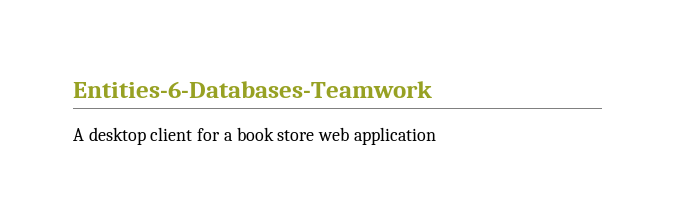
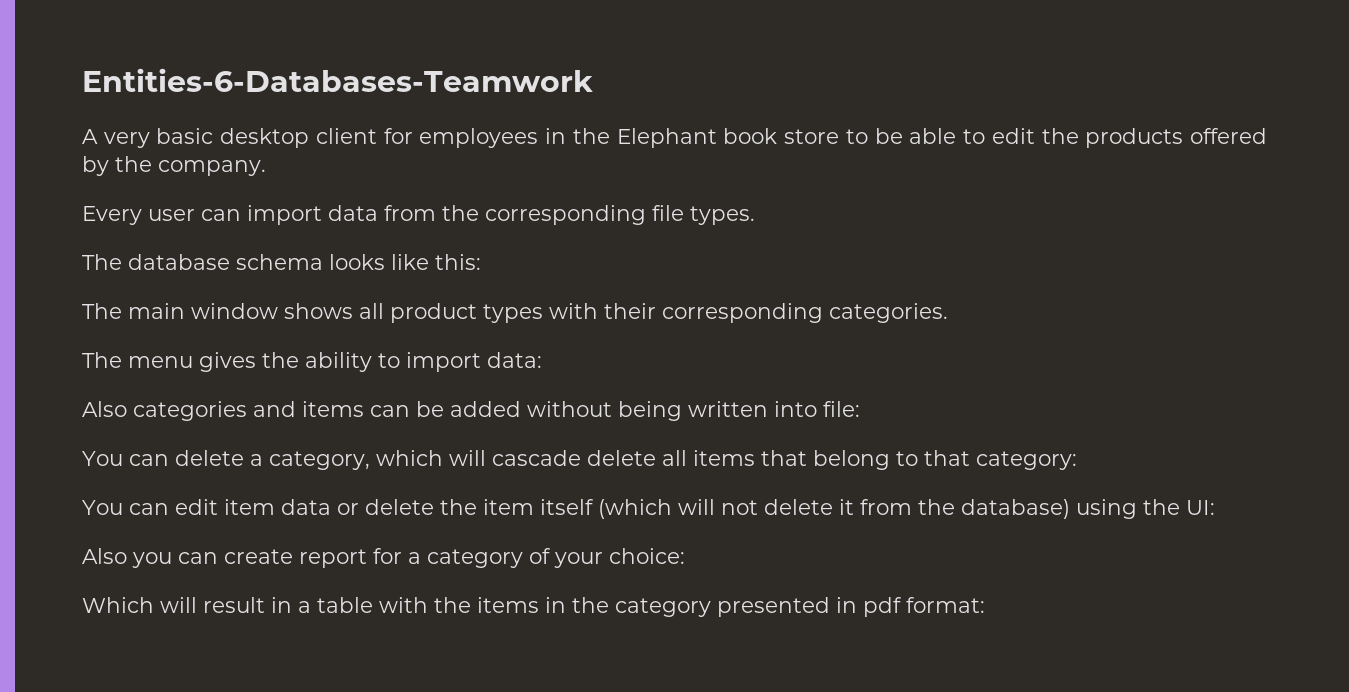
- A desktop client for a book store web application
+ A very basic desktop client for employees in the Elephant book store to be able to edit the products offered by the company.
+ Every user can import data from the corresponding file types.
+ The database schema looks like this:
+ The main window shows all product types with their corresponding categories.
+ The menu gives the ability to import data:
+ Also categories and items can be added without being written into file:
+ You can delete a category, which will cascade delete all items that belong to that category:
+ You can edit item data or delete the item itself (which will not delete it from the database) using the UI:
+ Also you can create report for a category of your choice:
+ Which will result in a table with the items in the category presented in pdf format:

